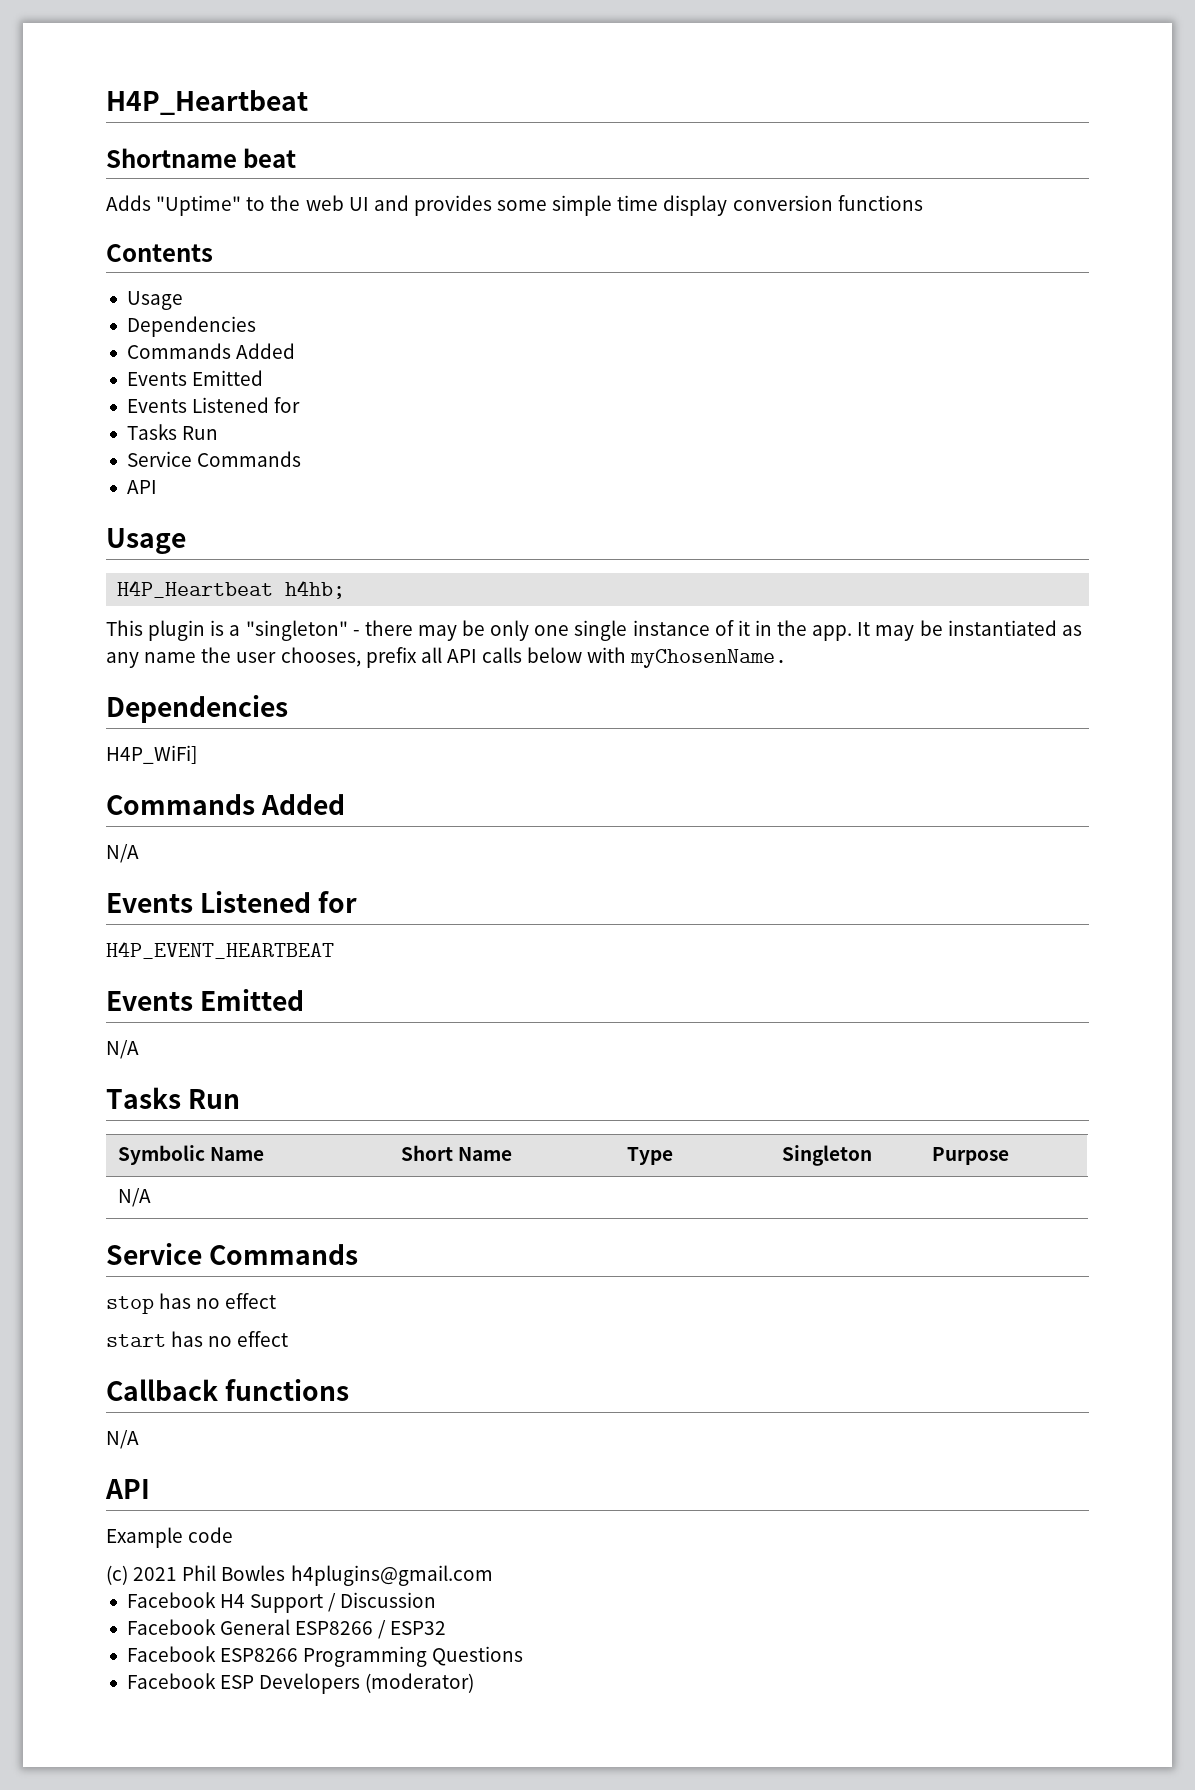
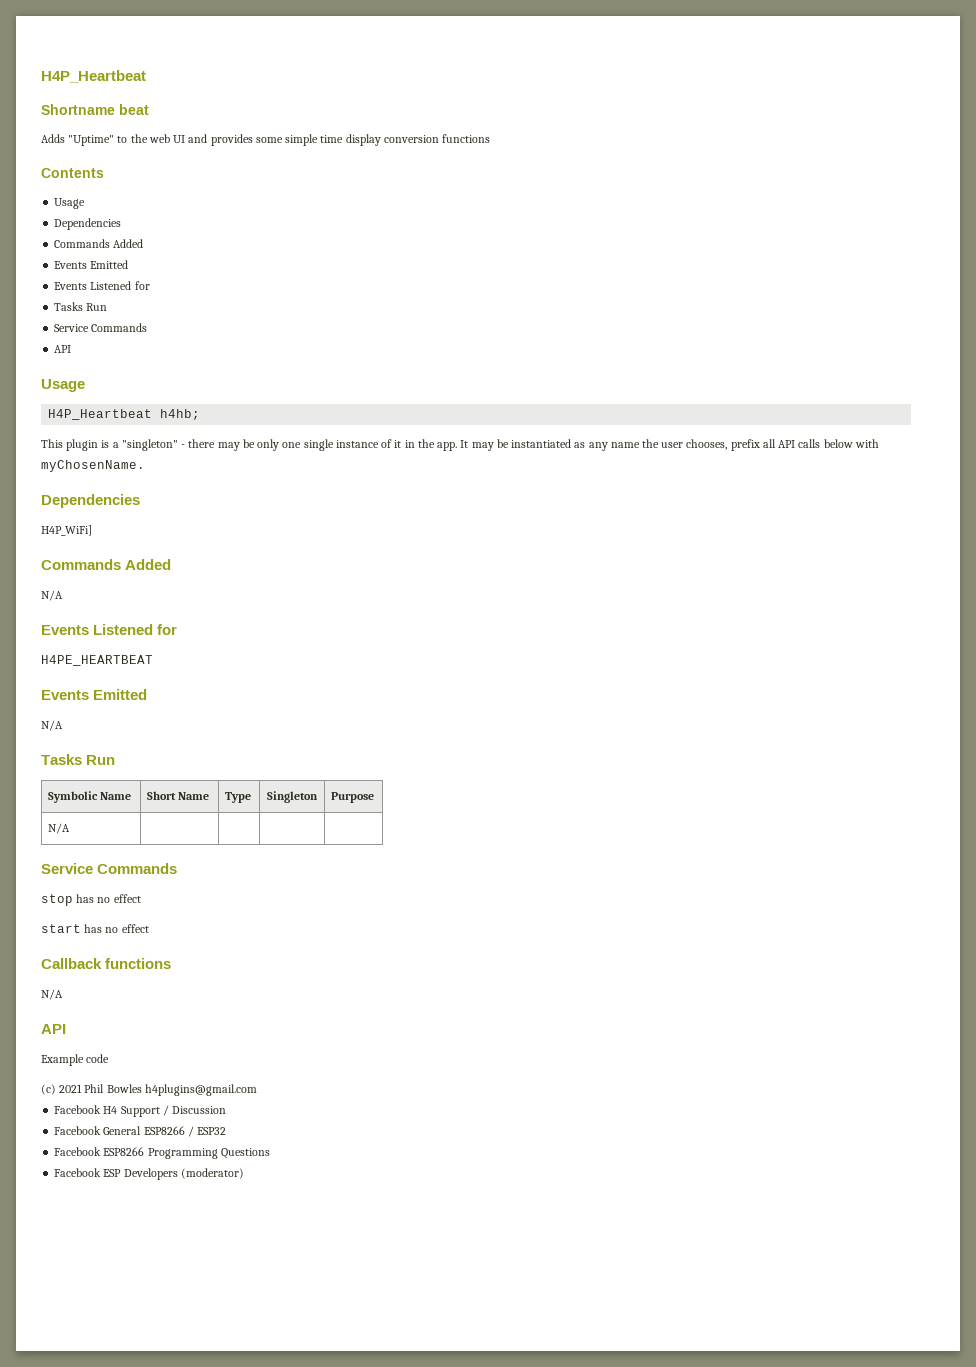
- H4P_EVENT_HEARTBEAT
+ H4PE_HEARTBEAT

